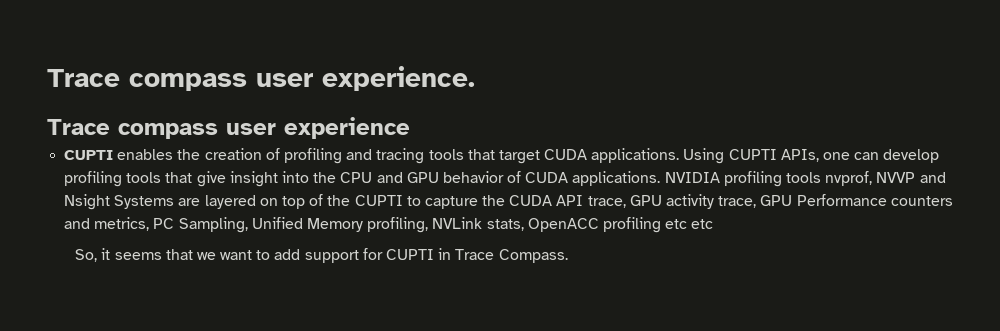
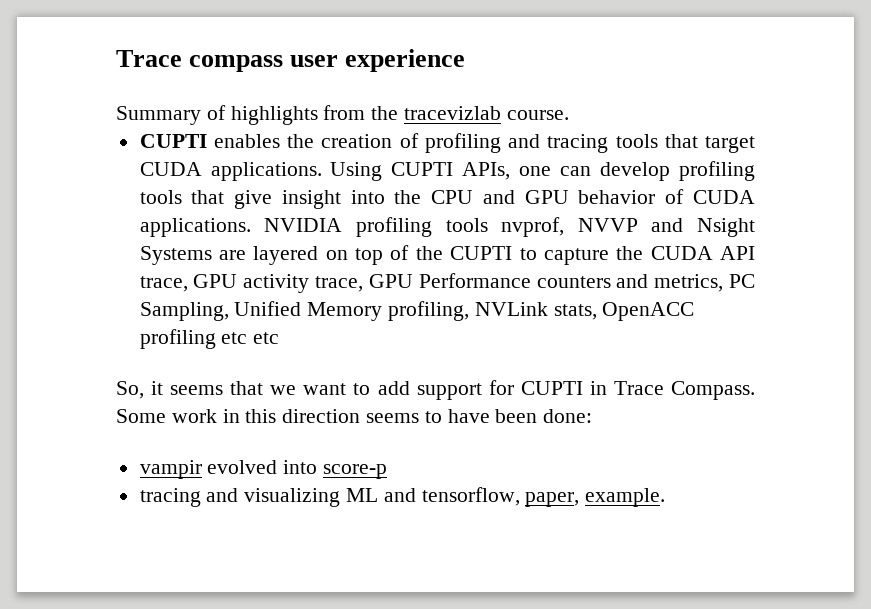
- Trace compass user experience.
  Trace compass user experience
+ Summary of highlights from the tracevizlab course.
+ Some work in this direction seems to have been done:
+ vampir evolved into score-p
+ tracing and visualizing ML and tensorflow, paper, example.

